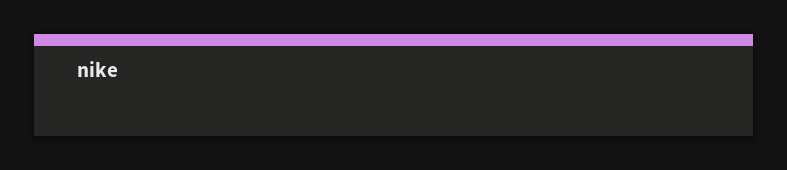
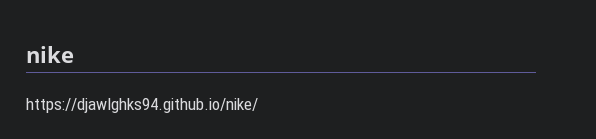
+ https://djawlghks94.github.io/nike/

